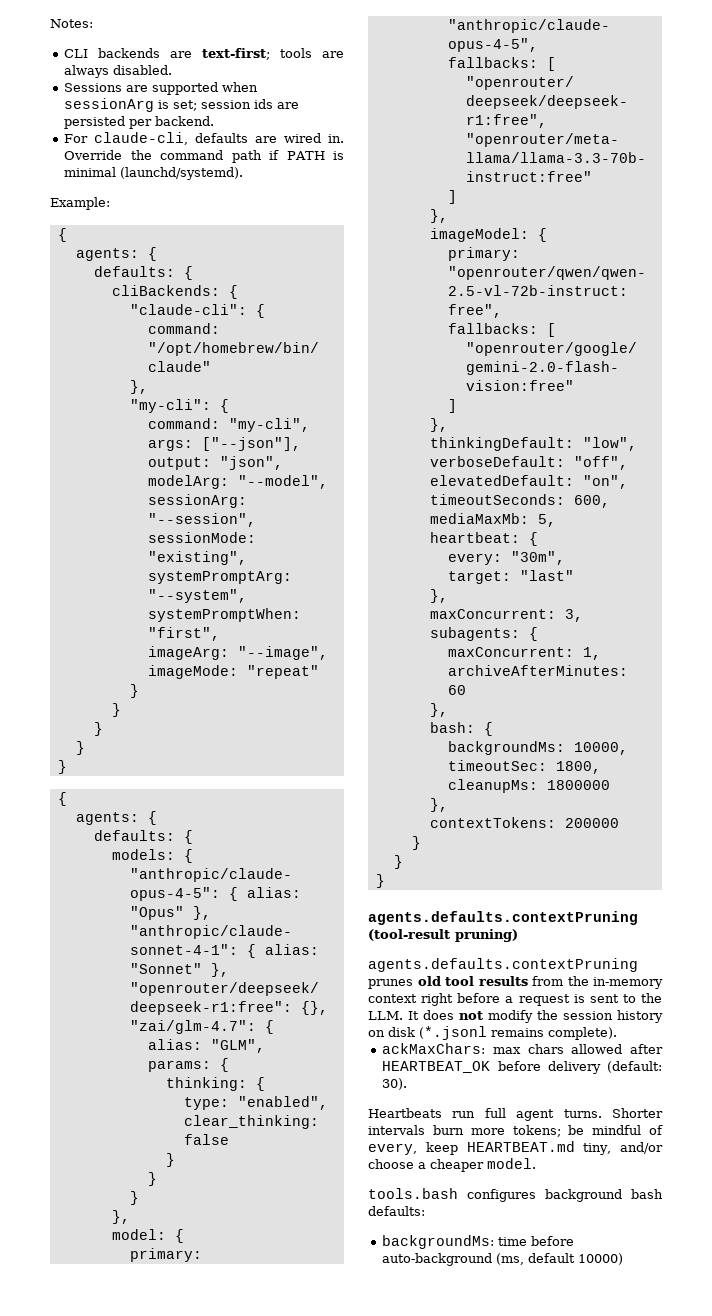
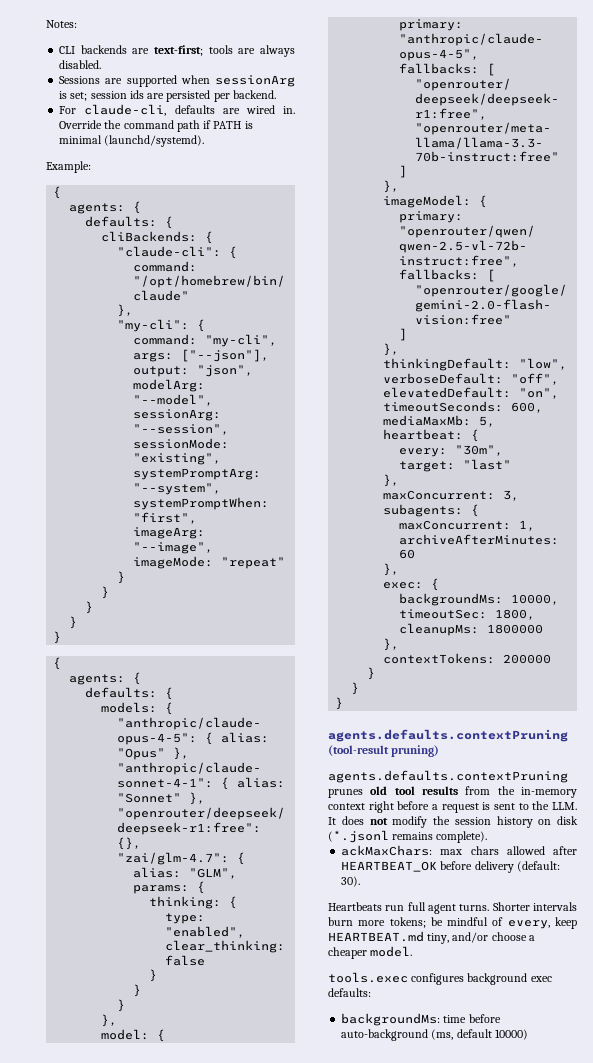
- bash: {
+ exec: {
- tools.bash configures background bash defaults:
+ tools.exec configures background exec defaults:

